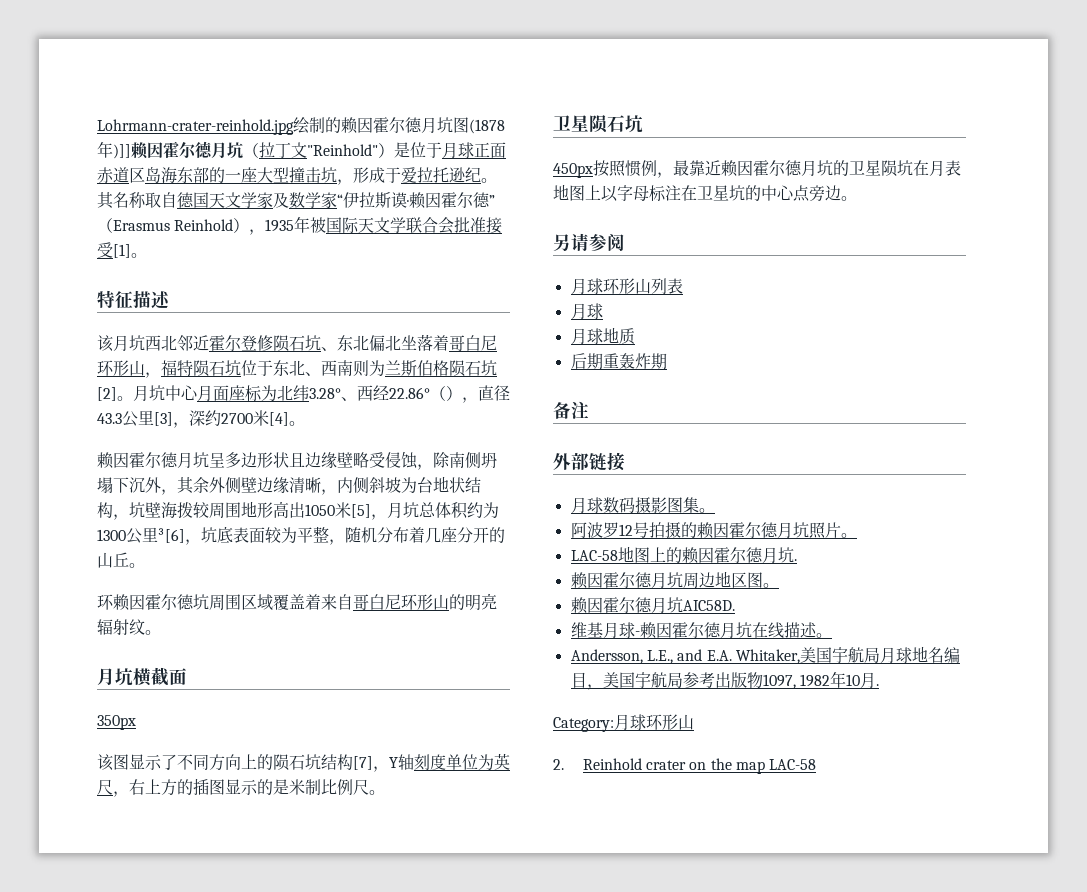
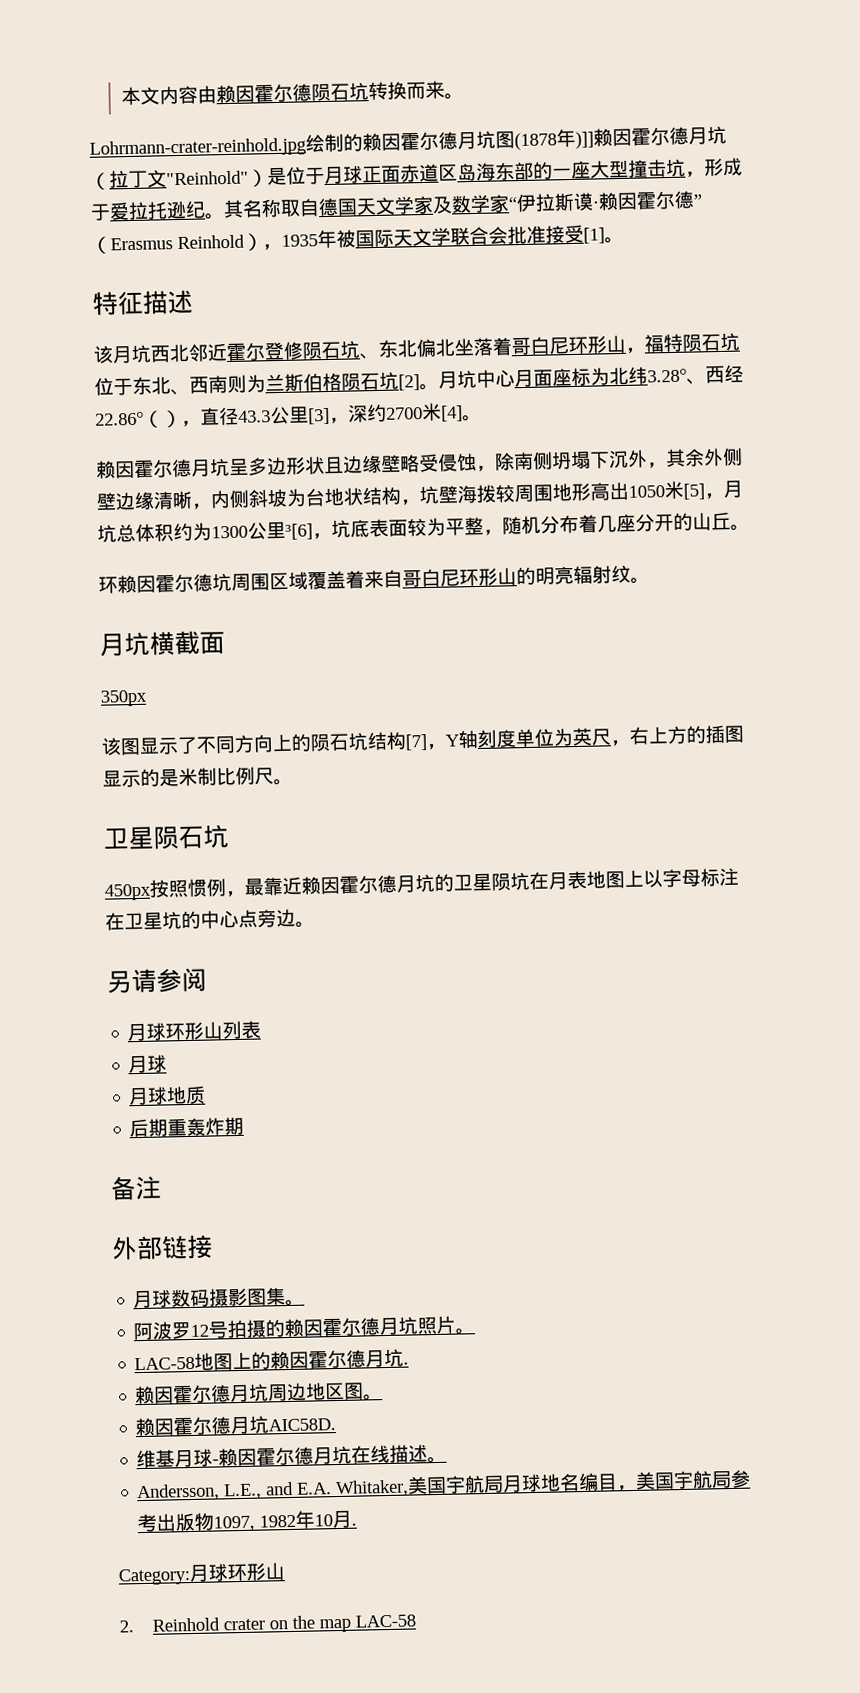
+ 本文内容由赖因霍尔德陨石坑转换而来。

